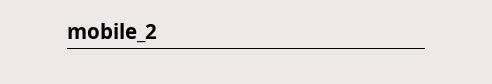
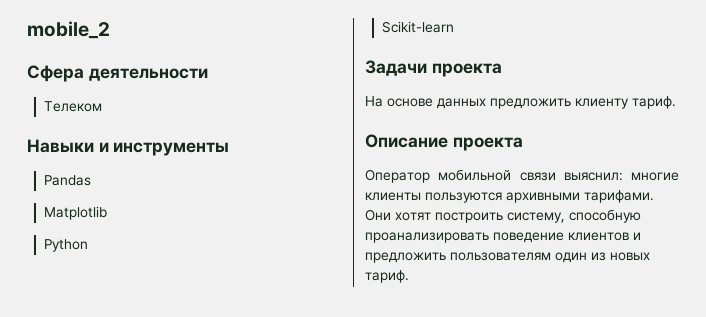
+ Сфера деятельности
+ Телеком
+ Навыки и инструменты
+ Pandas
+ Matplotlib
+ Python
+ Scikit-learn
+ Задачи проекта
+ На основе данных предложить клиенту тариф.
+ Описание проекта
+ Оператор мобильной связи выяснил: многие клиенты пользуются архивными тарифами. Они хотят построить систему, способную проанализировать поведение клиентов и предложить пользователям один из новых тариф.

